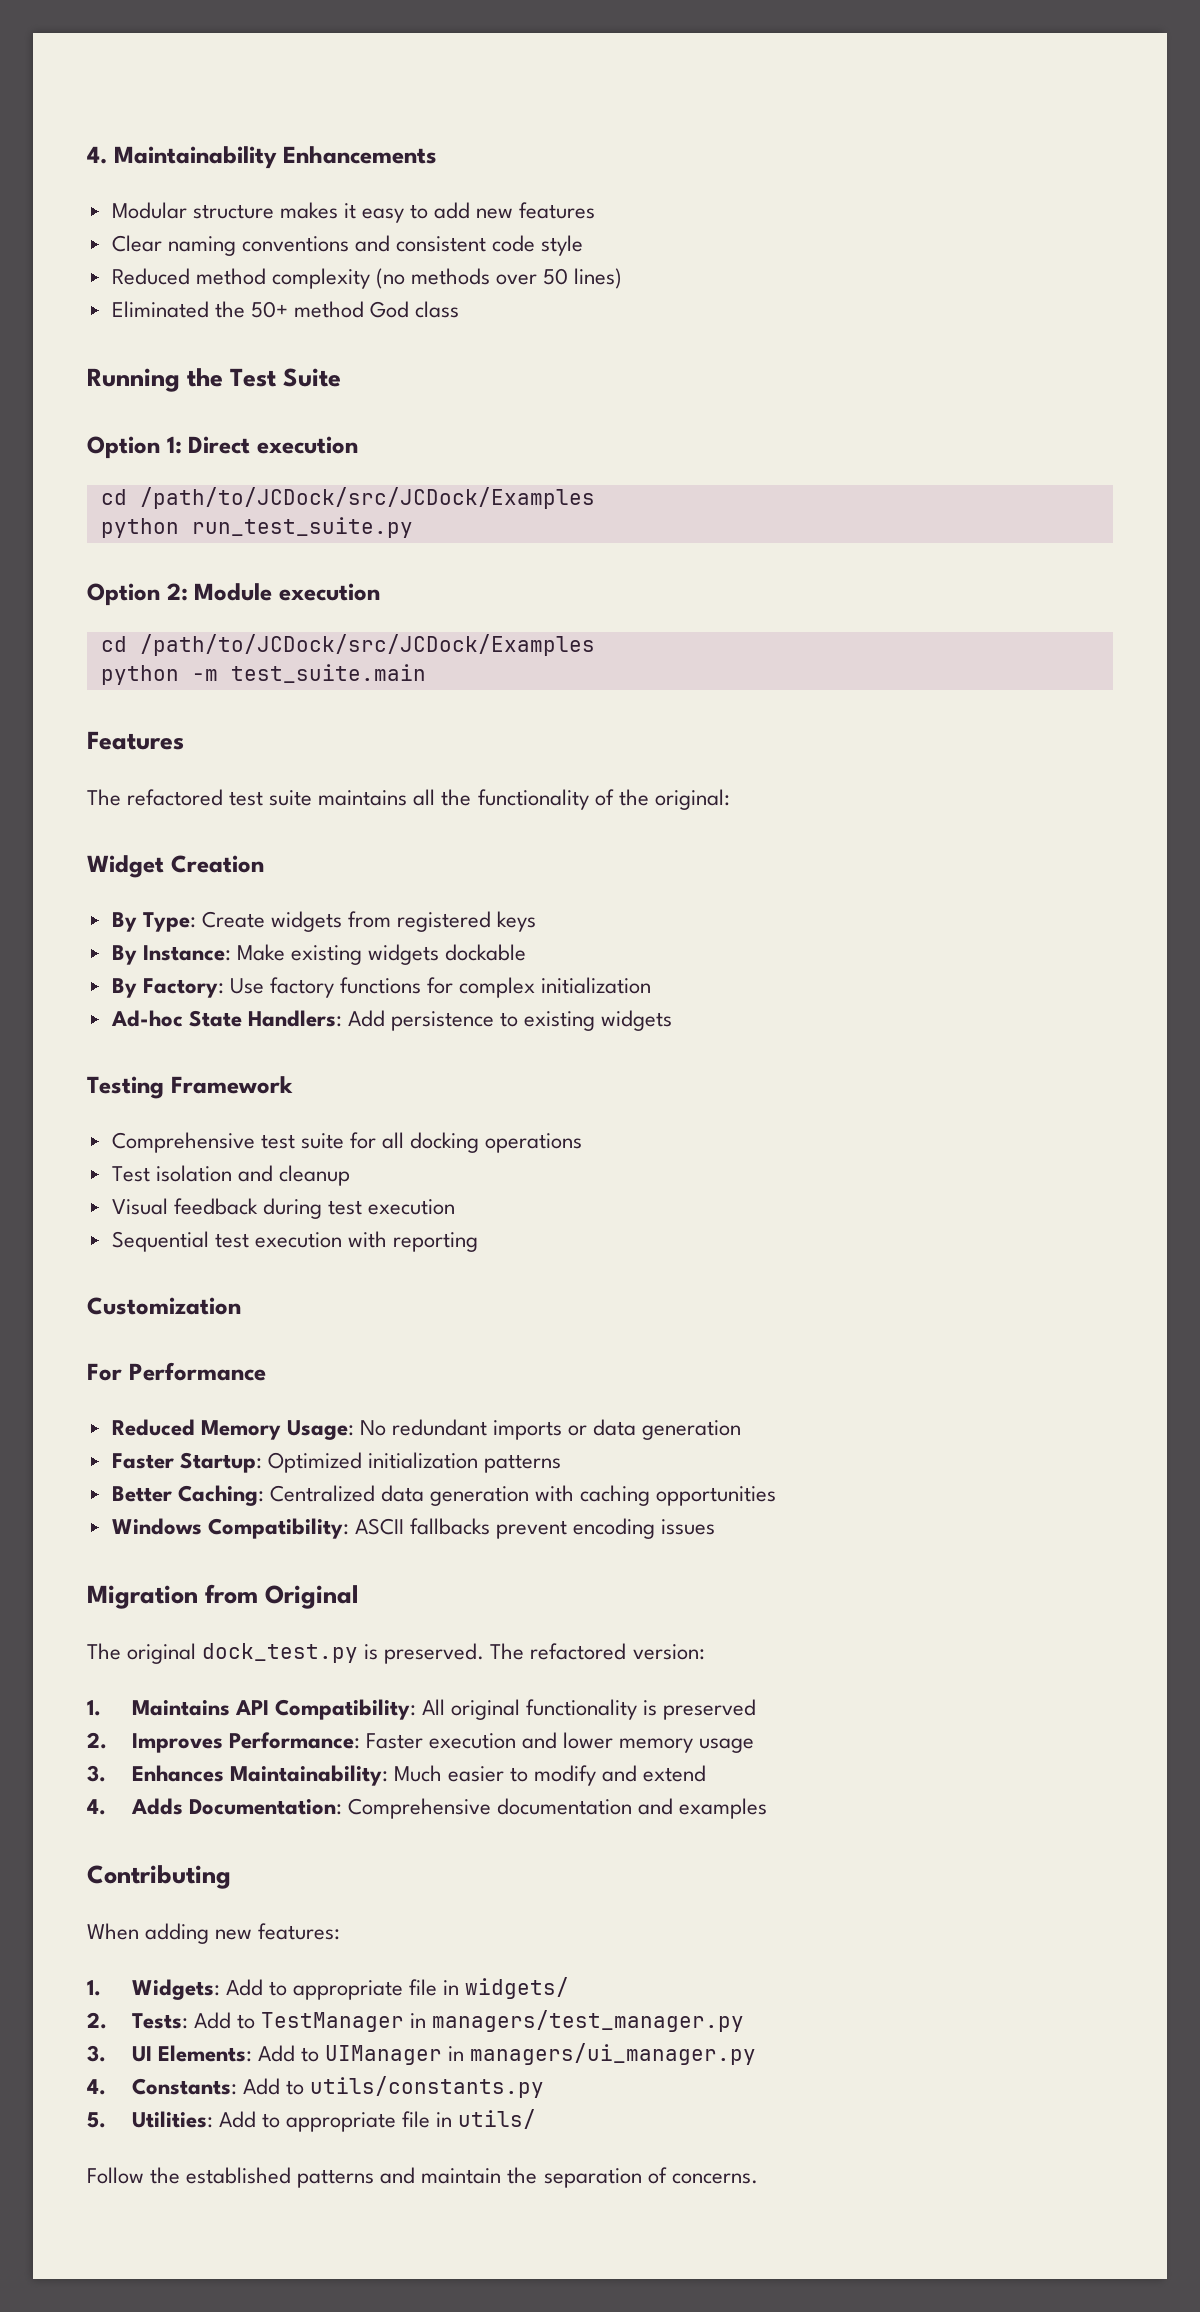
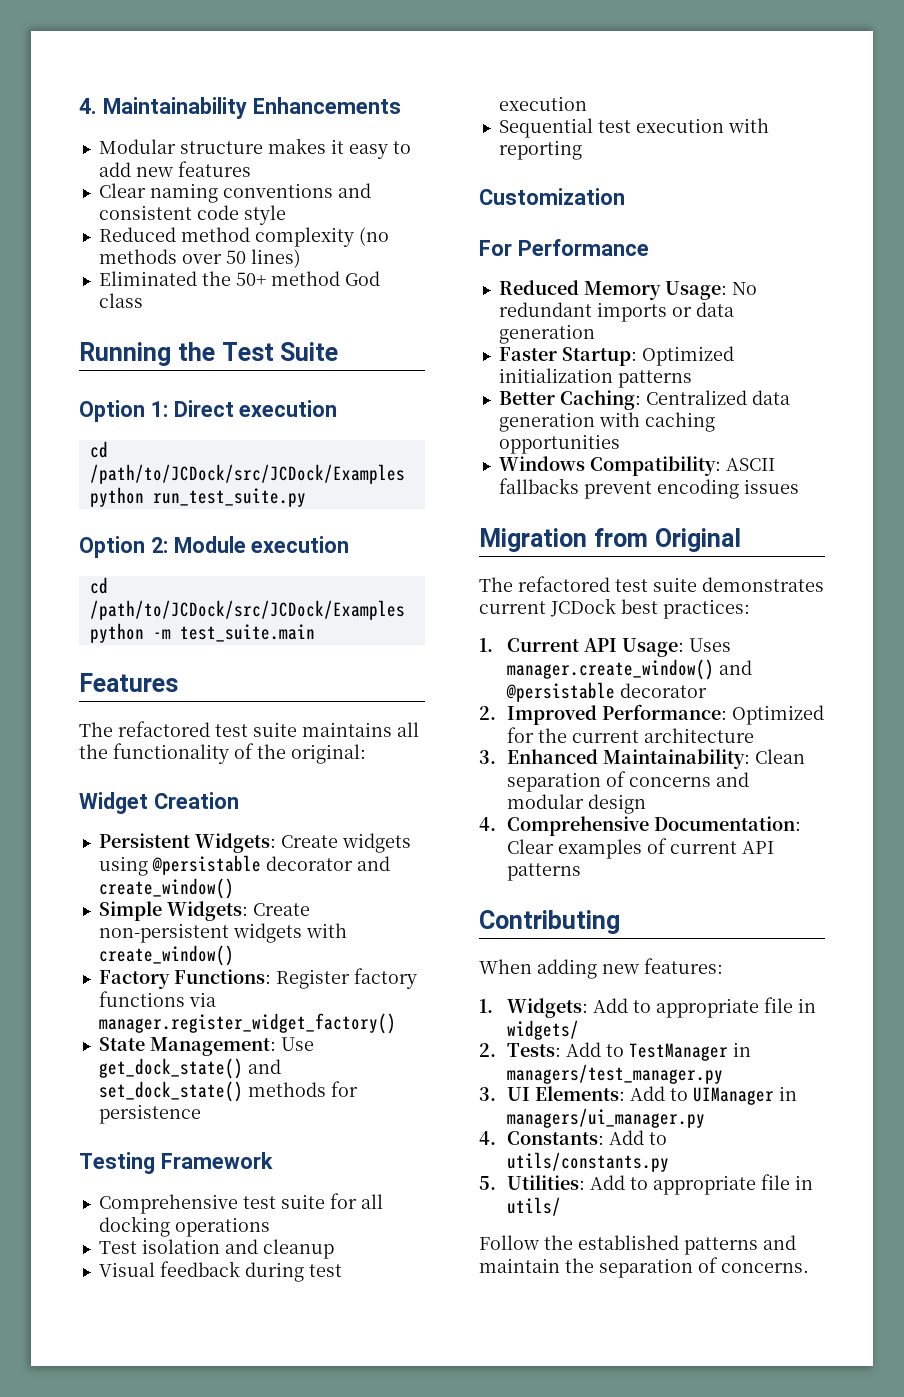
- By Type: Create widgets from registered keys
- By Instance: Make existing widgets dockable
- By Factory: Use factory functions for complex initialization
- Ad-hoc State Handlers: Add persistence to existing widgets
+ Persistent Widgets: Create widgets using @persistable decorator and create_window()
+ Simple Widgets: Create non-persistent widgets with create_window()
+ Factory Functions: Register factory functions via manager.register_widget_factory()
+ State Management: Use get_dock_state() and set_dock_state() methods for persistence
- The original dock_test.py is preserved. The refactored version:
- 1. Maintains API Compatibility: All original functionality is preserved
- 2. Improves Performance: Faster execution and lower memory usage
- 3. Enhances Maintainability: Much easier to modify and extend
- 4. Adds Documentation: Comprehensive documentation and examples
+ The refactored test suite demonstrates current JCDock best practices:
+ 1. Current API Usage: Uses manager.create_window() and @persistable decorator
+ 2. Improved Performance: Optimized for the current architecture
+ 3. Enhanced Maintainability: Clean separation of concerns and modular design
+ 4. Comprehensive Documentation: Clear examples of current API patterns

